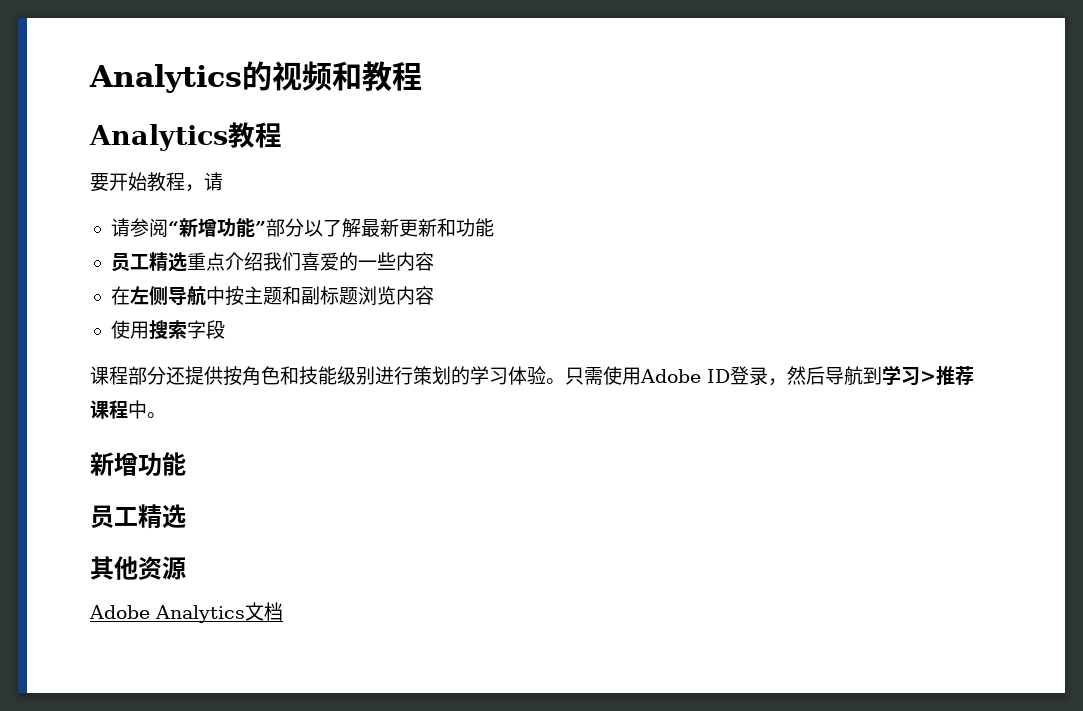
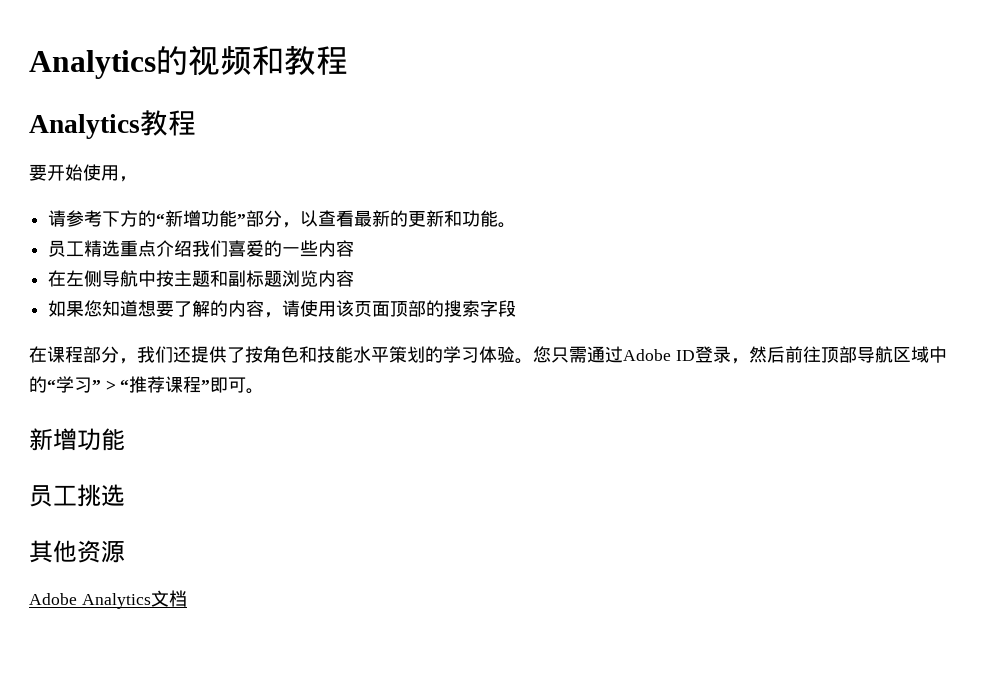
- 要开始教程，请
+ 要开始使用，
- 请参阅“新增功能”部分以了解最新更新和功能
+ 请参考下方的“新增功能”部分，以查看最新的更新和功能。
- 使用搜索字段
+ 如果您知道想要了解的内容，请使用该页面顶部的搜索字段
- 课程部分还提供按角色和技能级别进行策划的学习体验。
+ 在课程部分，我们还提供了按角色和技能水平策划的学习体验。
- 只需使用Adobe ID登录，然后导航到学习>推荐课程中。
+ 您只需通过Adobe ID登录，然后前往顶部导航区域中的“学习” > “推荐课程”即可。
  新增功能
- 员工精选
+ 员工挑选

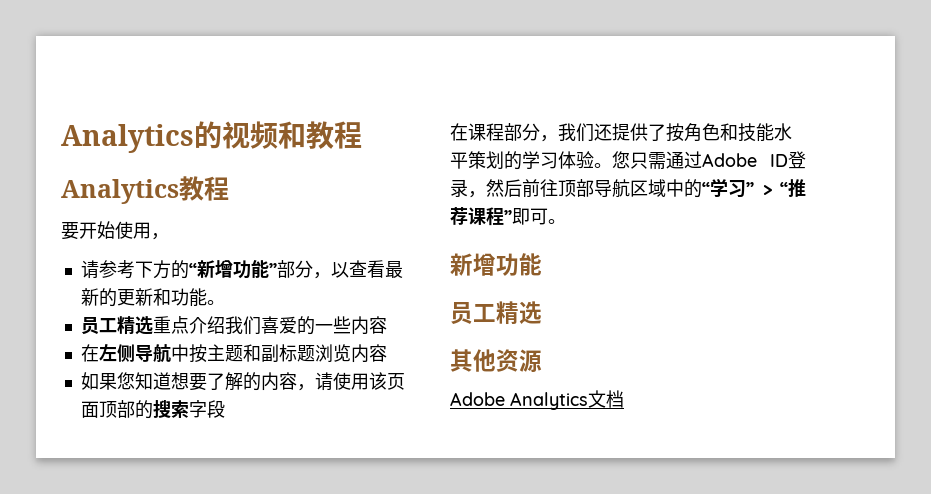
  您只需通过Adobe ID登录，然后前往顶部导航区域中的“学习” > “推荐课程”即可。
  新增功能
- 员工挑选
+ 员工精选

